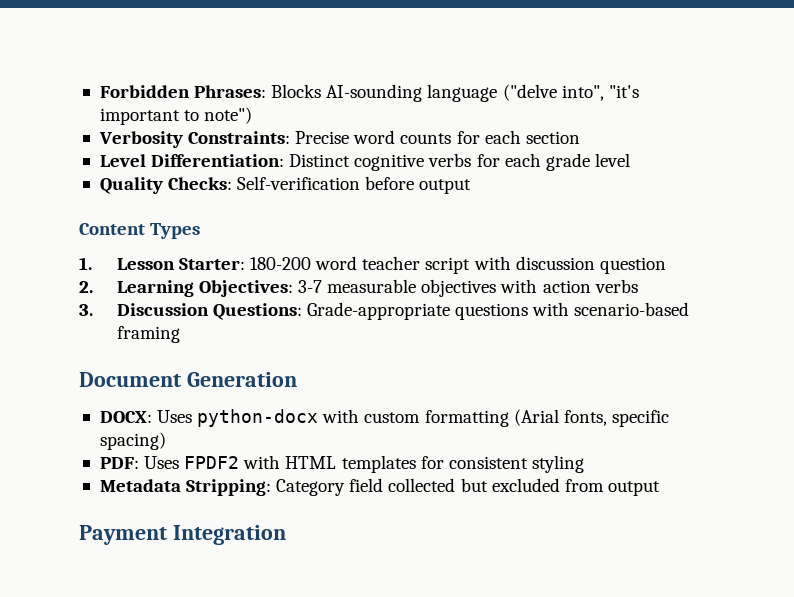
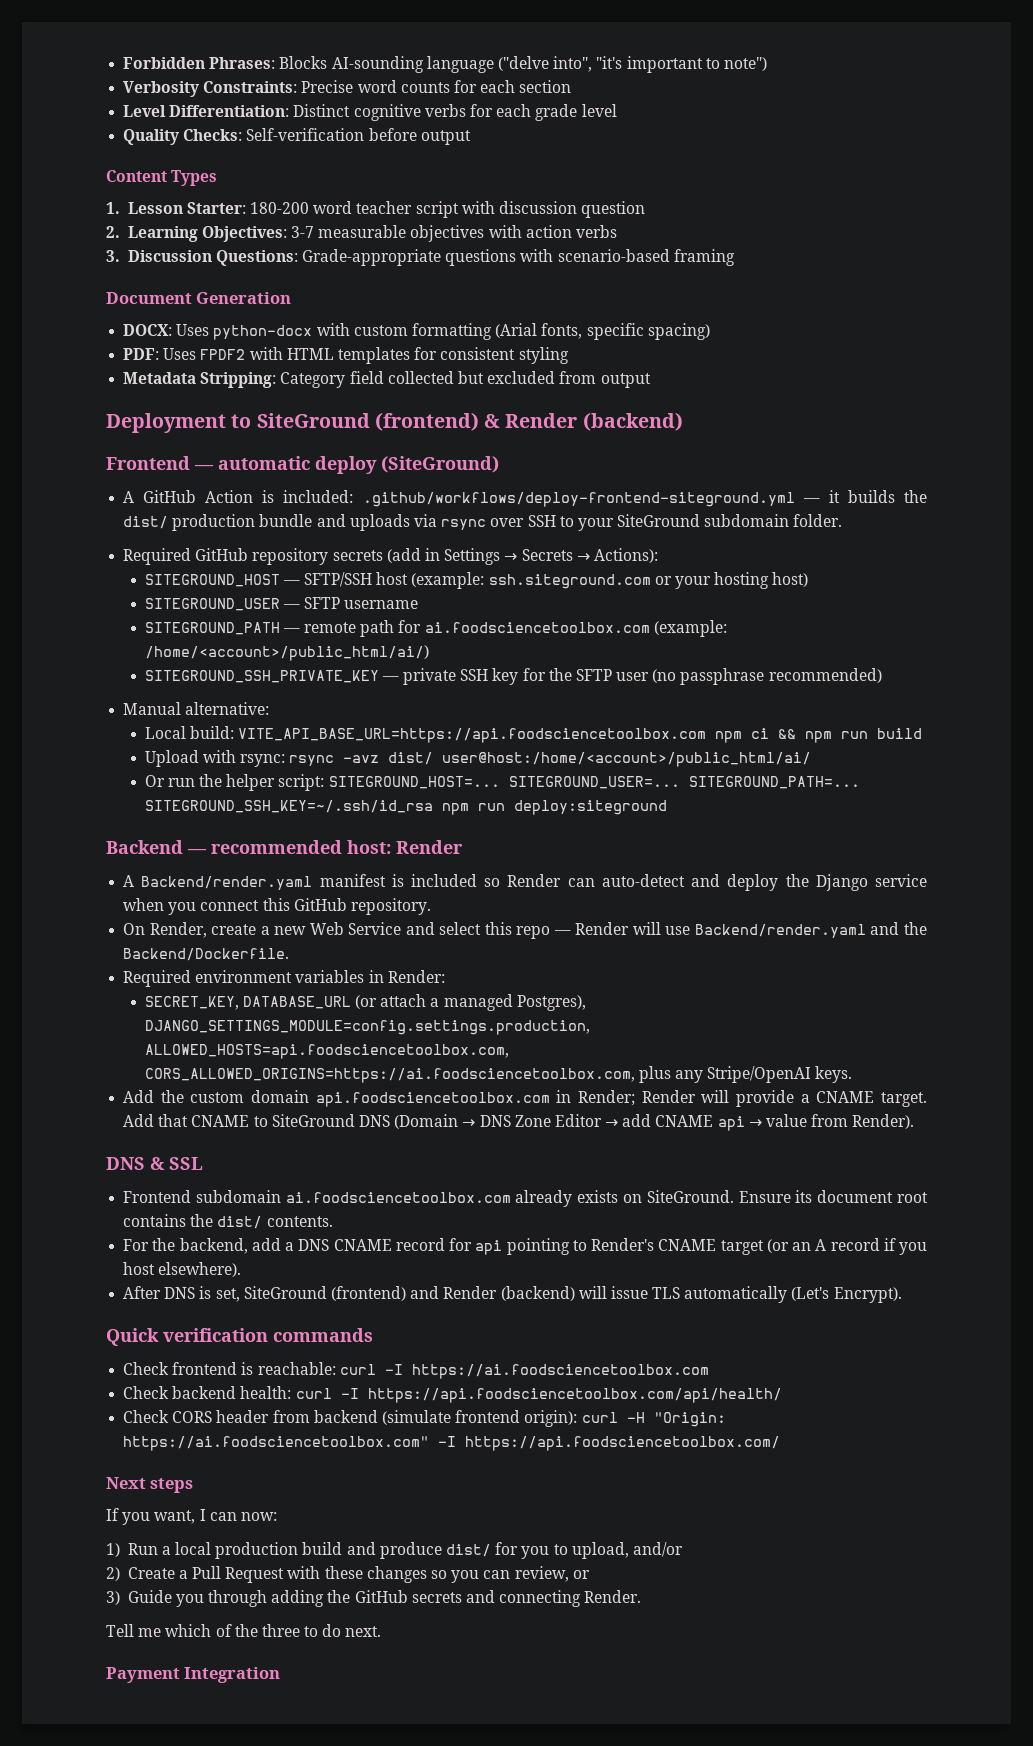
+ Deployment to SiteGround (frontend) & Render (backend)
+ Frontend — automatic deploy (SiteGround)
+ A GitHub Action is included: .github/workflows/deploy-frontend-siteground.yml — it builds the dist/ production bundle and uploads via rsync over SSH to your SiteGround subdomain folder.
+ Required GitHub repository secrets (add in Settings → Secrets → Actions):
+ SITEGROUND_HOST — SFTP/SSH host (example: ssh.siteground.com or your hosting host)
+ SITEGROUND_USER — SFTP username
+ SITEGROUND_PATH — remote path for ai.foodsciencetoolbox.com (example: /home/<account>/public_html/ai/)
+ SITEGROUND_SSH_PRIVATE_KEY — private SSH key for the SFTP user (no passphrase recommended)
+ Manual alternative:
+ Local build: VITE_API_BASE_URL=https://api.foodsciencetoolbox.com npm ci && npm run build
+ Upload with rsync: rsync -avz dist/ user@host:/home/<account>/public_html/ai/
+ Or run the helper script: SITEGROUND_HOST=... SITEGROUND_USER=... SITEGROUND_PATH=... SITEGROUND_SSH_KEY=~/.ssh/id_rsa npm run deploy:siteground
+ Backend — recommended host: Render
+ A Backend/render.yaml manifest is included so Render can auto-detect and deploy the Django service when you connect this GitHub repository.
+ On Render, create a new Web Service and select this repo — Render will use Backend/render.yaml and the Backend/Dockerfile.
+ Required environment variables in Render:
+ SECRET_KEY, DATABASE_URL (or attach a managed Postgres), DJANGO_SETTINGS_MODULE=config.settings.production, ALLOWED_HOSTS=api.foodsciencetoolbox.com, CORS_ALLOWED_ORIGINS=https://ai.foodsciencetoolbox.com, plus any Stripe/OpenAI keys.
+ Add the custom domain api.foodsciencetoolbox.com in Render; Render will provide a CNAME target. Add that CNAME to SiteGround DNS (Domain → DNS Zone Editor → add CNAME api → value from Render).
+ DNS & SSL
+ Frontend subdomain ai.foodsciencetoolbox.com already exists on SiteGround. Ensure its document root contains the dist/ contents.
+ For the backend, add a DNS CNAME record for api pointing to Render's CNAME target (or an A record if you host elsewhere).
+ After DNS is set, SiteGround (frontend) and Render (backend) will issue TLS automatically (Let's Encrypt).
+ Quick verification commands
+ Check frontend is reachable: curl -I https://ai.foodsciencetoolbox.com
+ Check backend health: curl -I https://api.foodsciencetoolbox.com/api/health/
+ Check CORS header from backend (simulate frontend origin): curl -H "Origin: https://ai.foodsciencetoolbox.com" -I https://api.foodsciencetoolbox.com/
+ Next steps
+ If you want, I can now:
+ 1) Run a local production build and produce dist/ for you to upload, and/or
+ 2) Create a Pull Request with these changes so you can review, or
+ 3) Guide you through adding the GitHub secrets and connecting Render.
+ Tell me which of the three to do next.

